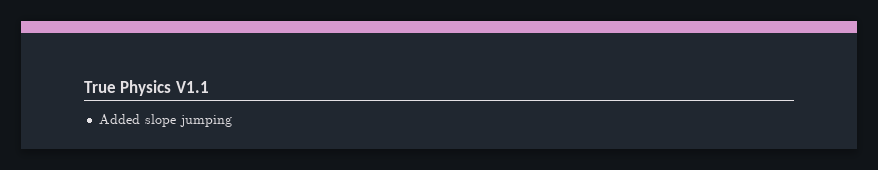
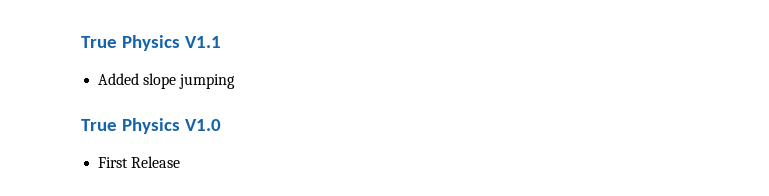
+ True Physics V1.0
+ First Release

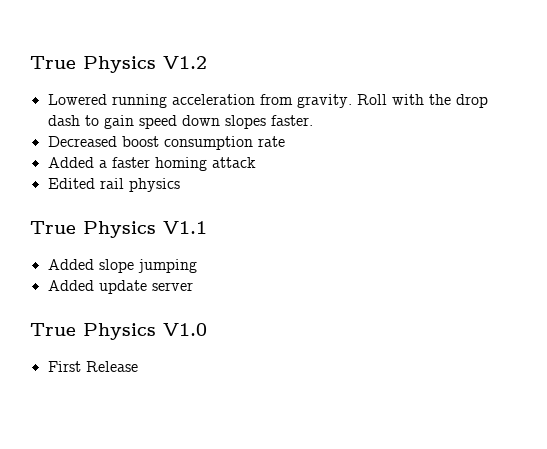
+ True Physics V1.2
+ Lowered running acceleration from gravity. Roll with the drop dash to gain speed down slopes faster.
+ Decreased boost consumption rate
+ Added a faster homing attack
+ Edited rail physics
+ Added update server

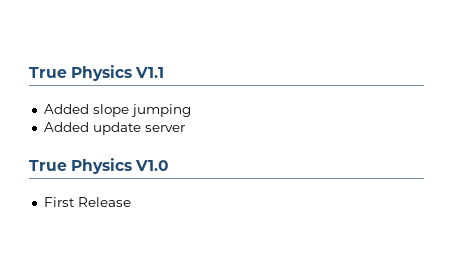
- True Physics V1.2
- Lowered running acceleration from gravity. Roll with the drop dash to gain speed down slopes faster.
- Decreased boost consumption rate
- Added a faster homing attack
- Edited rail physics

